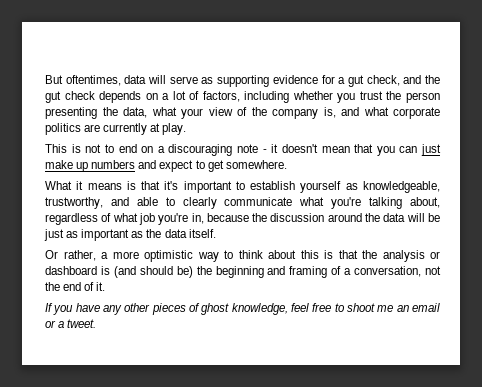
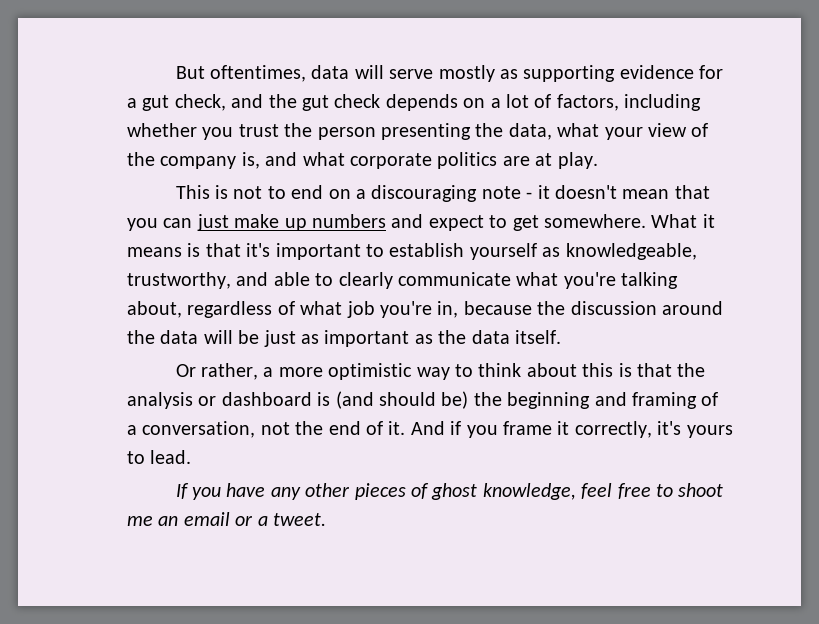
- But oftentimes, data will serve as supporting evidence for a gut check, and the gut check depends on a lot of factors, including whether you trust the person presenting the data, what your view of the company is, and what corporate politics are currently at play.
+ But oftentimes, data will serve mostly as supporting evidence for a gut check, and the gut check depends on a lot of factors, including whether you trust the person presenting the data, what your view of the company is, and what corporate politics are at play.
- This is not to end on a discouraging note - it doesn't mean that you can just make up numbers and expect to get somewhere.
- What it means is that it's important to establish yourself as knowledgeable, trustworthy, and able to clearly communicate what you're talking about, regardless of what job you're in, because the discussion around the data will be just as important as the data itself.
+ This is not to end on a discouraging note - it doesn't mean that you can just make up numbers and expect to get somewhere. What it means is that it's important to establish yourself as knowledgeable, trustworthy, and able to clearly communicate what you're talking about, regardless of what job you're in, because the discussion around the data will be just as important as the data itself.
+ And if you frame it correctly, it's yours to lead.

